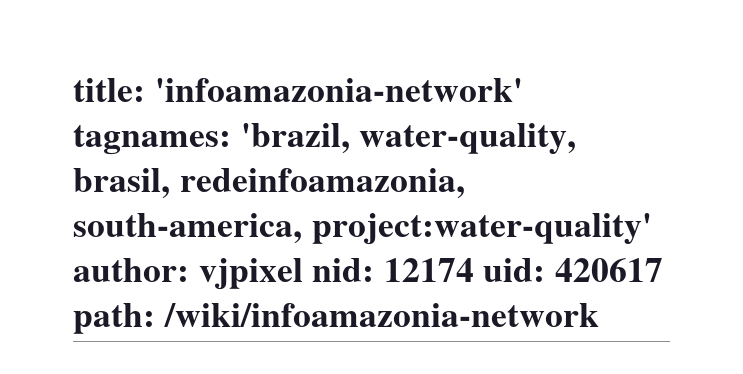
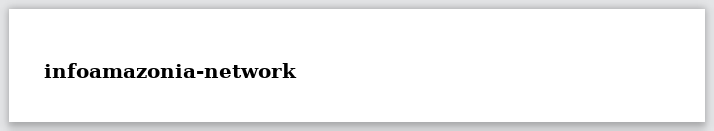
- title: 'infoamazonia-network' tagnames: 'brazil, water-quality, brasil, redeinfoamazonia, south-america, project:water-quality' author: vjpixel nid: 12174 uid: 420617 path: /wiki/infoamazonia-network
+ infoamazonia-network

